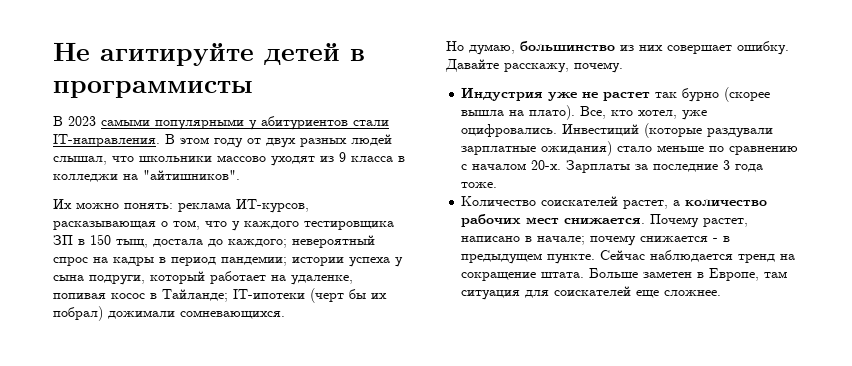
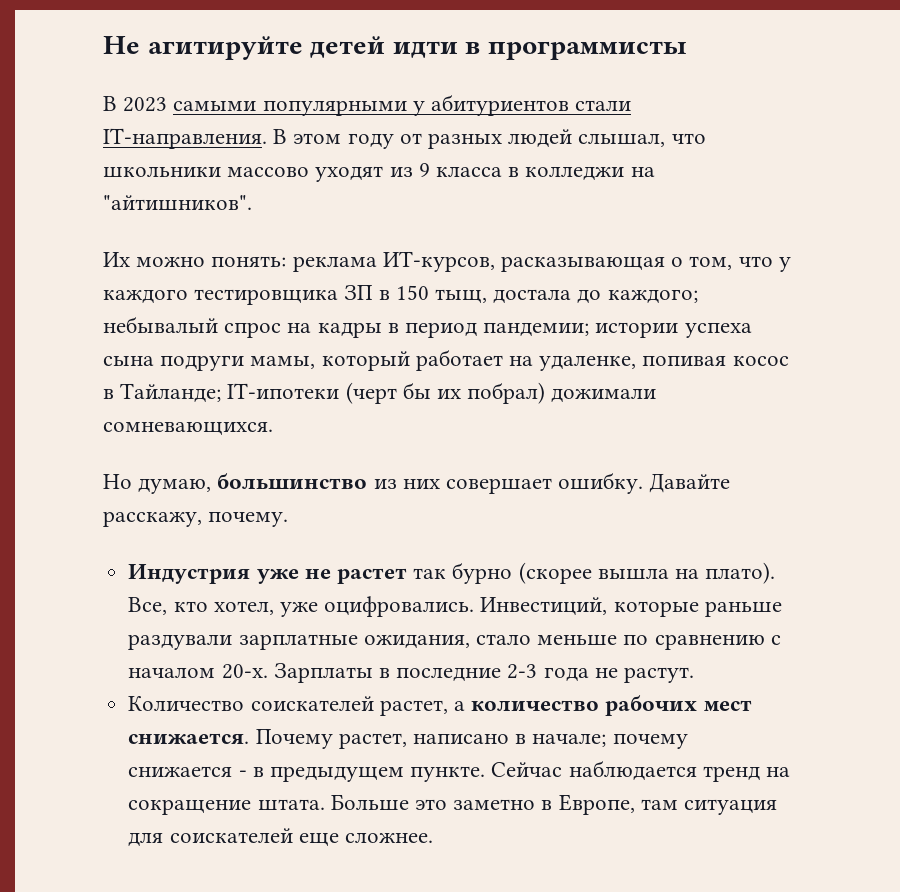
- Не агитируйте детей в программисты
+ Не агитируйте детей идти в программисты
- В этом году от двух разных людей слышал, что школьники массово уходят из 9 класса в колледжи на "айтишников".
+ В этом году от разных людей слышал, что школьники массово уходят из 9 класса в колледжи на "айтишников".
- Их можно понять: реклама ИТ-курсов, расказывающая о том, что у каждого тестировщика ЗП в 150 тыщ, достала до каждого; невероятный спрос на кадры в период пандемии; истории успеха у сына подруги, который работает на удаленке, попивая косос в Тайланде; IT-ипотеки (черт бы их побрал) дожимали сомневающихся.
+ Их можно понять: реклама ИТ-курсов, расказывающая о том, что у каждого тестировщика ЗП в 150 тыщ, достала до каждого; небывалый спрос на кадры в период пандемии; истории успеха сына подруги мамы, который работает на удаленке, попивая косос в Тайланде; IT-ипотеки (черт бы их побрал) дожимали сомневающихся.
- Инвестиций (которые раздували зарплатные ожидания) стало меньше по сравнению с началом 20-х.
+ Инвестиций, которые раньше раздували зарплатные ожидания, стало меньше по сравнению с началом 20-х.
- Зарплаты за последние 3 года тоже.
+ Зарплаты в последние 2-3 года не растут.
- Больше заметен в Европе, там ситуация для соискателей еще сложнее.
+ Больше это заметно в Европе, там ситуация для соискателей еще сложнее.

